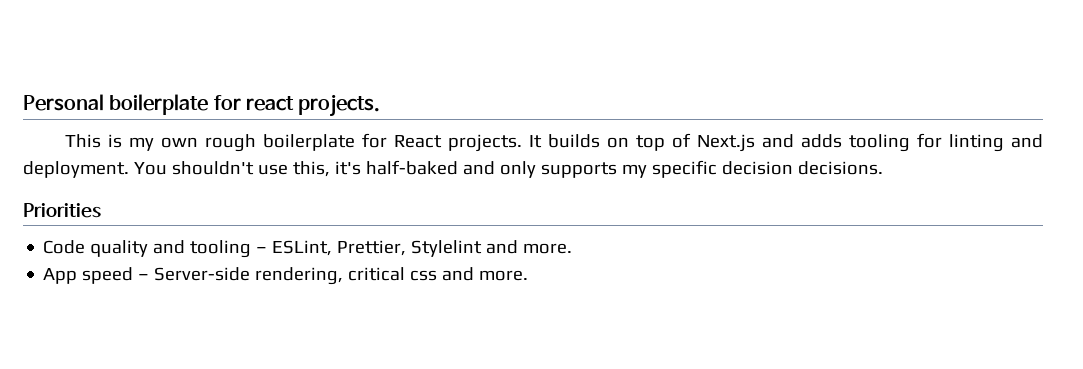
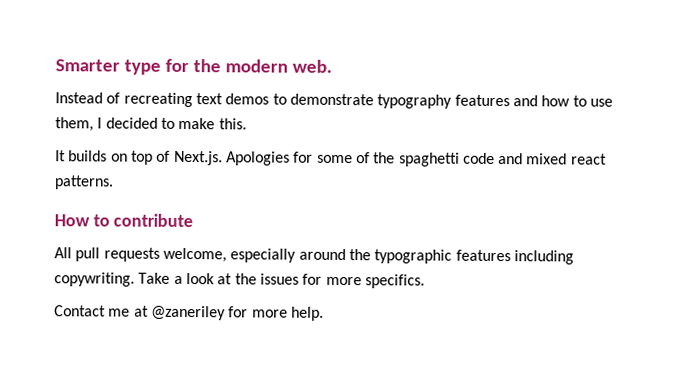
- Personal boilerplate for react projects.
- This is my own rough boilerplate for React projects. It builds on top of Next.js and adds tooling for linting and deployment. You shouldn't use this, it's half-baked and only supports my specific decision decisions.
- Priorities
- Code quality and tooling – ESLint, Prettier, Stylelint and more.
- App speed – Server-side rendering, critical css and more.
+ Smarter type for the modern web.
+ Instead of recreating text demos to demonstrate typography features and how to use them, I decided to make this.
+ It builds on top of Next.js. Apologies for some of the spaghetti code and mixed react patterns.
+ How to contribute
+ All pull requests welcome, especially around the typographic features including copywriting. Take a look at the issues for more specifics.
+ Contact me at @zaneriley for more help.

